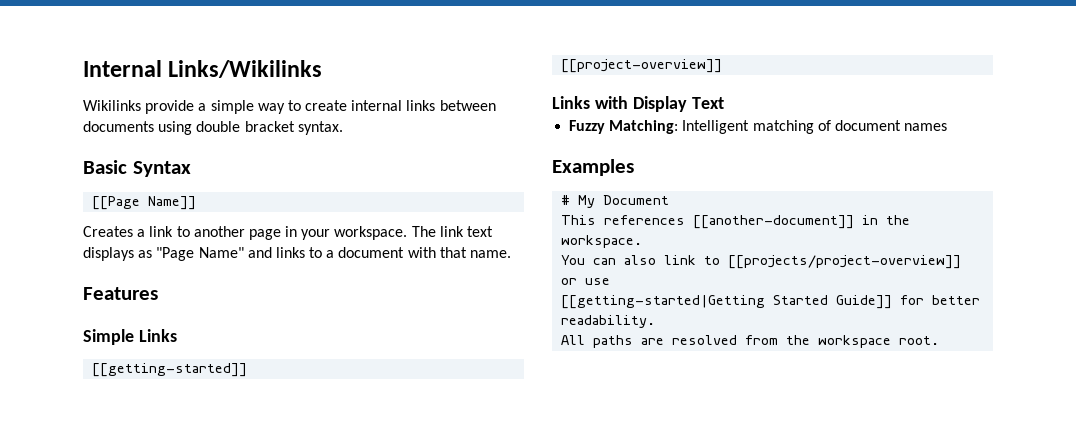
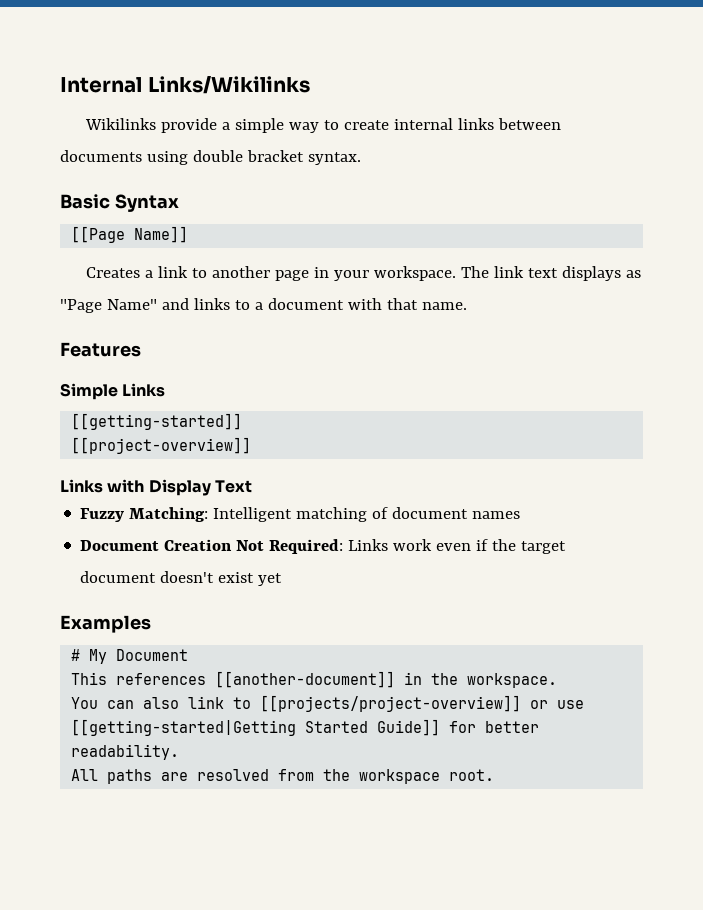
+ Document Creation Not Required: Links work even if the target document doesn't exist yet

